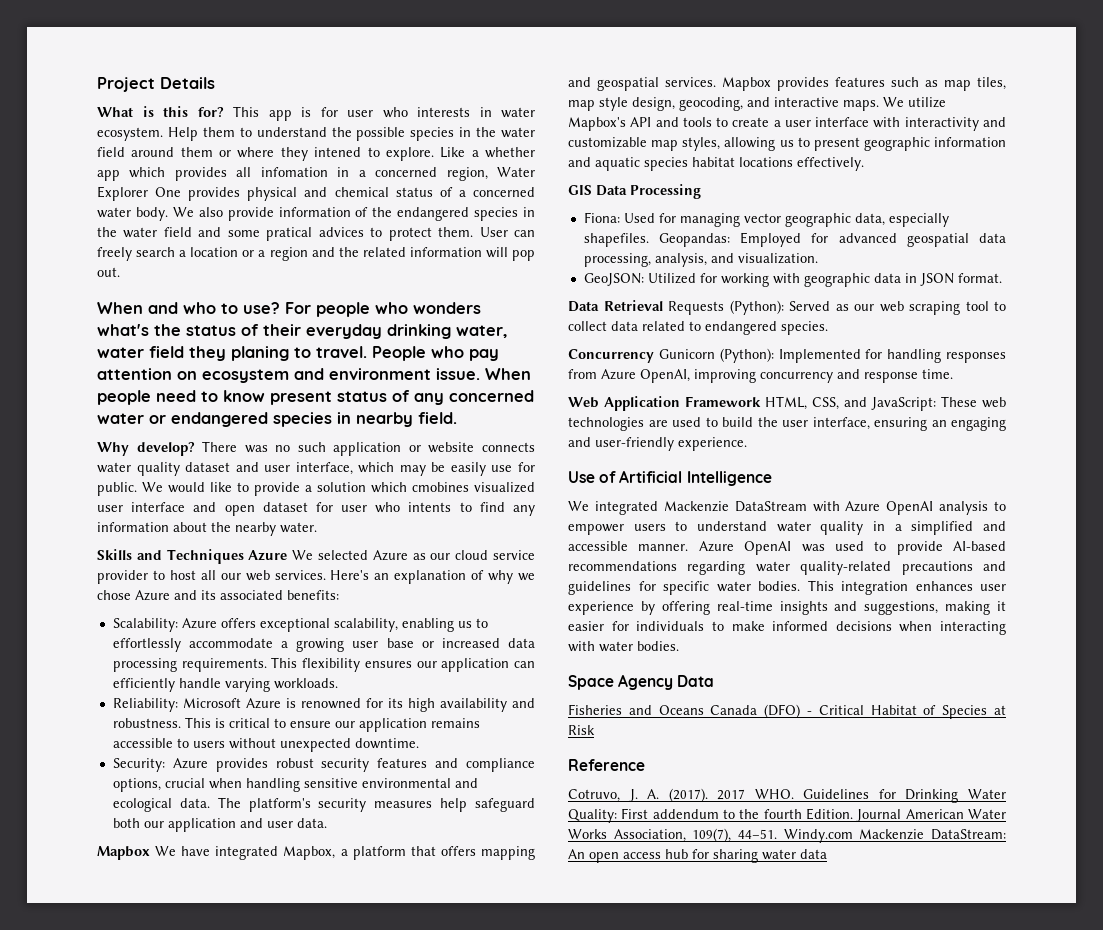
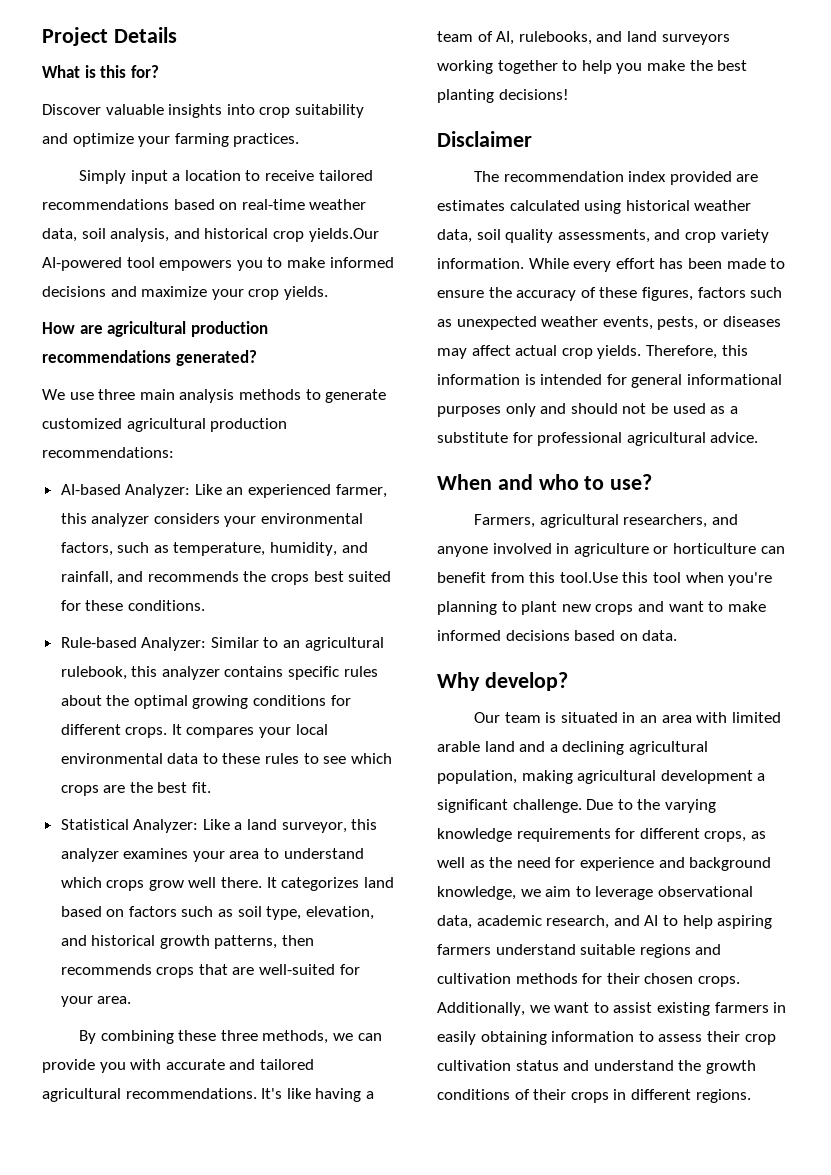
- What is this for? This app is for user who interests in water ecosystem. Help them to understand the possible species in the water field around them or where they intened to explore. Like a whether app which provides all infomation in a concerned region, Water Explorer One provides physical and chemical status of a concerned water body. We also provide information of the endangered species in the water field and some pratical advices to protect them. User can freely search a location or a region and the related information will pop out.
+ What is this for?
+ Discover valuable insights into crop suitability and optimize your farming practices.
+ Simply input a location to receive tailored recommendations based on real-time weather data, soil analysis, and historical crop yields.Our AI-powered tool empowers you to make informed decisions and maximize your crop yields.
+ How are agricultural production recommendations generated?
+ We use three main analysis methods to generate customized agricultural production recommendations:
+ AI-based Analyzer: Like an experienced farmer, this analyzer considers your environmental factors, such as temperature, humidity, and rainfall, and recommends the crops best suited for these conditions.
+ Rule-based Analyzer: Similar to an agricultural rulebook, this analyzer contains specific rules about the optimal growing conditions for different crops. It compares your local environmental data to these rules to see which crops are the best fit.
+ Statistical Analyzer: Like a land surveyor, this analyzer examines your area to understand which crops grow well there. It categorizes land based on factors such as soil type, elevation, and historical growth patterns, then recommends crops that are well-suited for your area.
+ By combining these three methods, we can provide you with accurate and tailored agricultural recommendations. It's like having a team of AI, rulebooks, and land surveyors working together to help you make the best planting decisions!
+ Disclaimer
+ The recommendation index provided are estimates calculated using historical weather data, soil quality assessments, and crop variety information. While every effort has been made to ensure the accuracy of these figures, factors such as unexpected weather events, pests, or diseases may affect actual crop yields. Therefore, this information is intended for general informational purposes only and should not be used as a substitute for professional agricultural advice.
- When and who to use? For people who wonders what's the status of their everyday drinking water, water field they planing to travel. People who pay attention on ecosystem and environment issue. When people need to know present status of any concerned water or endangered species in nearby field.
- Why develop? There was no such application or website connects water quality dataset and user interface, which may be easily use for public. We would like to provide a solution which cmobines visualized user interface and open dataset for user who intents to find any information about the nearby water.
- Skills and Techniques Azure We selected Azure as our cloud service provider to host all our web services. Here's an explanation of why we chose Azure and its associated benefits:
- Scalability: Azure offers exceptional scalability, enabling us to effortlessly accommodate a growing user base or increased data processing requirements. This flexibility ensures our application can efficiently handle varying workloads.
- Reliability: Microsoft Azure is renowned for its high availability and robustness. This is critical to ensure our application remains accessible to users without unexpected downtime.
- Security: Azure provides robust security features and compliance options, crucial when handling sensitive environmental and ecological data. The platform's security measures help safeguard both our application and user data.
- Mapbox We have integrated Mapbox, a platform that offers mapping and geospatial services. Mapbox provides features such as map tiles, map style design, geocoding, and interactive maps. We utilize Mapbox's API and tools to create a user interface with interactivity and customizable map styles, allowing us to present geographic information and aquatic species habitat locations effectively.
- GIS Data Processing
- Fiona: Used for managing vector geographic data, especially shapefiles. Geopandas: Employed for advanced geospatial data processing, analysis, and visualization.
- GeoJSON: Utilized for working with geographic data in JSON format.
- Data Retrieval Requests (Python): Served as our web scraping tool to collect data related to endangered species.
- Concurrency Gunicorn (Python): Implemented for handling responses from Azure OpenAI, improving concurrency and response time.
- Web Application Framework HTML, CSS, and JavaScript: These web technologies are used to build the user interface, ensuring an engaging and user-friendly experience.
- Use of Artificial Intelligence
- We integrated Mackenzie DataStream with Azure OpenAI analysis to empower users to understand water quality in a simplified and accessible manner. Azure OpenAI was used to provide AI-based recommendations regarding water quality-related precautions and guidelines for specific water bodies. This integration enhances user experience by offering real-time insights and suggestions, making it easier for individuals to make informed decisions when interacting with water bodies.
- Space Agency Data
- Fisheries and Oceans Canada (DFO) - Critical Habitat of Species at Risk
- Reference
- Cotruvo, J. A. (2017). 2017 WHO. Guidelines for Drinking Water Quality: First addendum to the fourth Edition. Journal American Water Works Association, 109(7), 44–51. Windy.com Mackenzie DataStream: An open access hub for sharing water data
+ When and who to use?
+ Farmers, agricultural researchers, and anyone involved in agriculture or horticulture can benefit from this tool.Use this tool when you're planning to plant new crops and want to make informed decisions based on data.
+ Why develop?
+ Our team is situated in an area with limited arable land and a declining agricultural population, making agricultural development a significant challenge. Due to the varying knowledge requirements for different crops, as well as the need for experience and background knowledge, we aim to leverage observational data, academic research, and AI to help aspiring farmers understand suitable regions and cultivation methods for their chosen crops. Additionally, we want to assist existing farmers in easily obtaining information to assess their crop cultivation status and understand the growth conditions of their crops in different regions.

